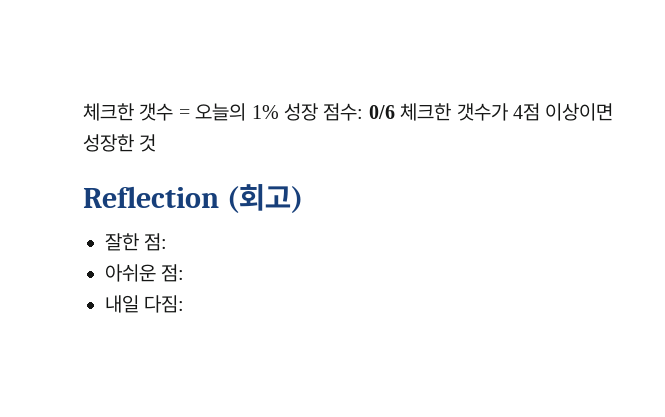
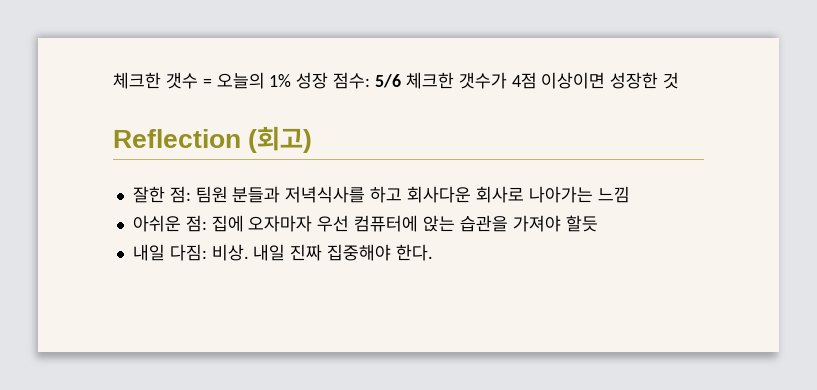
- 체크한 갯수 = 오늘의 1% 성장 점수: 0/6 체크한 갯수가 4점 이상이면 성장한 것
+ 체크한 갯수 = 오늘의 1% 성장 점수: 5/6 체크한 갯수가 4점 이상이면 성장한 것
- 잘한 점:
- 아쉬운 점:
- 내일 다짐:
+ 잘한 점: 팀원 분들과 저녁식사를 하고 회사다운 회사로 나아가는 느낌
+ 아쉬운 점: 집에 오자마자 우선 컴퓨터에 앉는 습관을 가져야 할듯
+ 내일 다짐: 비상. 내일 진짜 집중해야 한다.

